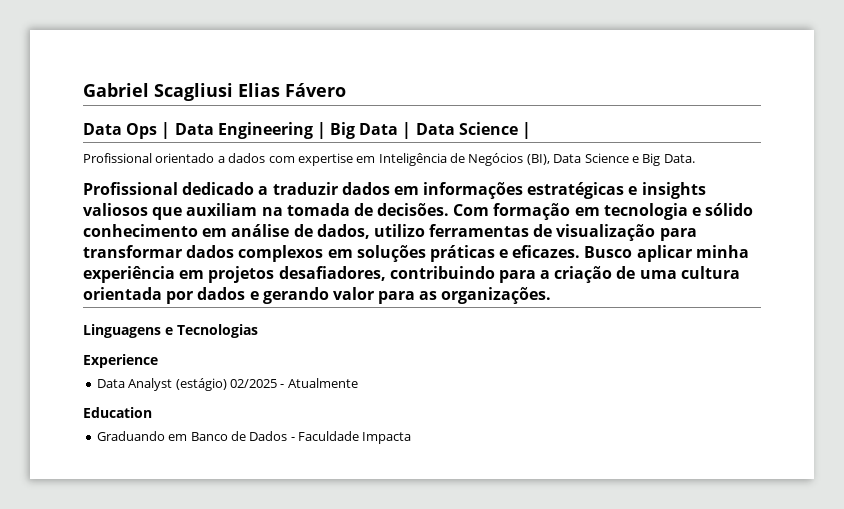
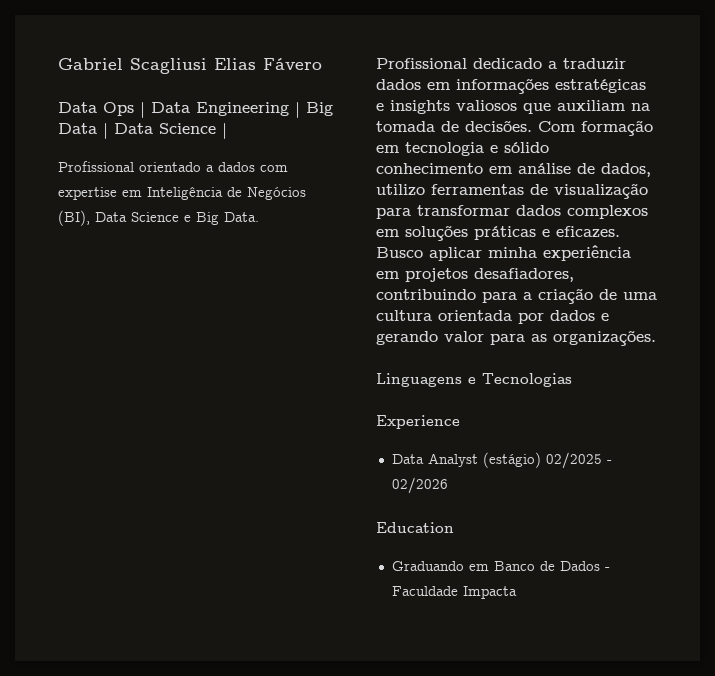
- Data Analyst (estágio) 02/2025 - Atualmente
+ Data Analyst (estágio) 02/2025 - 02/2026

